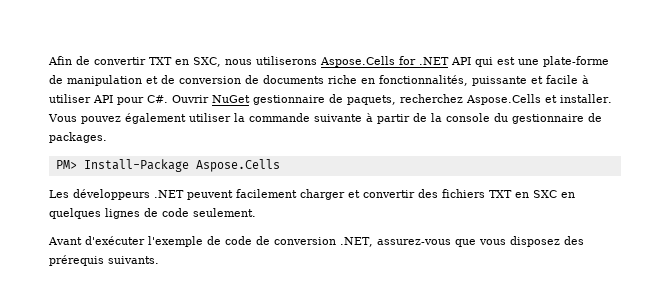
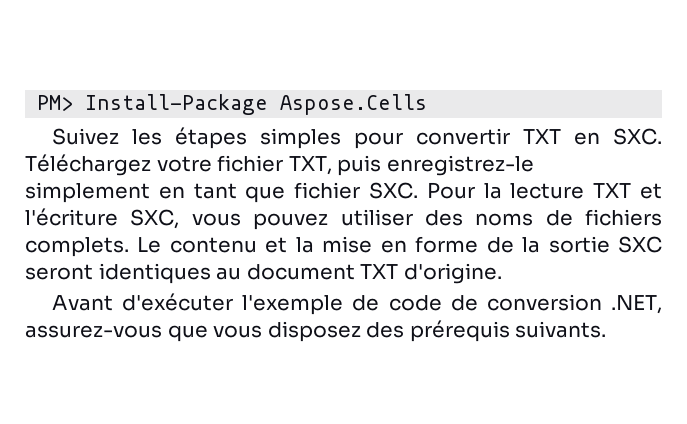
- Afin de convertir TXT en SXC, nous utiliserons Aspose.Cells for .NET API qui est une plate-forme de manipulation et de conversion de documents riche en fonctionnalités, puissante et facile à utiliser API pour C#. Ouvrir NuGet gestionnaire de paquets, recherchez Aspose.Cells et installer. Vous pouvez également utiliser la commande suivante à partir de la console du gestionnaire de packages.
  PM> Install-Package Aspose.Cells
- Les développeurs .NET peuvent facilement charger et convertir des fichiers TXT en SXC en quelques lignes de code seulement.
+ Suivez les étapes simples pour convertir TXT en SXC. Téléchargez votre fichier TXT, puis enregistrez-le simplement en tant que fichier SXC. Pour la lecture TXT et l'écriture SXC, vous pouvez utiliser des noms de fichiers complets. Le contenu et la mise en forme de la sortie SXC seront identiques au document TXT d'origine.

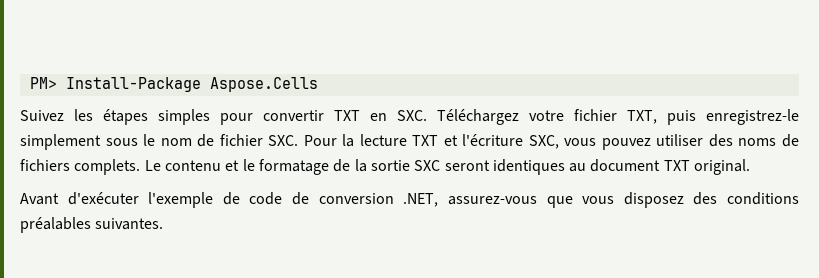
- Suivez les étapes simples pour convertir TXT en SXC. Téléchargez votre fichier TXT, puis enregistrez-le simplement en tant que fichier SXC. Pour la lecture TXT et l'écriture SXC, vous pouvez utiliser des noms de fichiers complets.
+ Suivez les étapes simples pour convertir TXT en SXC. Téléchargez votre fichier TXT, puis enregistrez-le simplement sous le nom de fichier SXC. Pour la lecture TXT et l'écriture SXC, vous pouvez utiliser des noms de fichiers complets.
- Le contenu et la mise en forme de la sortie SXC seront identiques au document TXT d'origine.
+ Le contenu et le formatage de la sortie SXC seront identiques au document TXT original.
- Avant d'exécuter l'exemple de code de conversion .NET, assurez-vous que vous disposez des prérequis suivants.
+ Avant d'exécuter l'exemple de code de conversion .NET, assurez-vous que vous disposez des conditions préalables suivantes.

